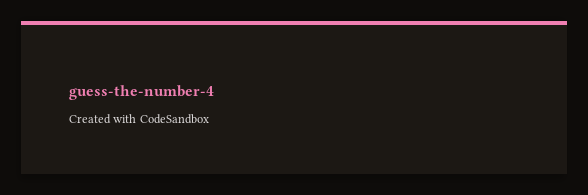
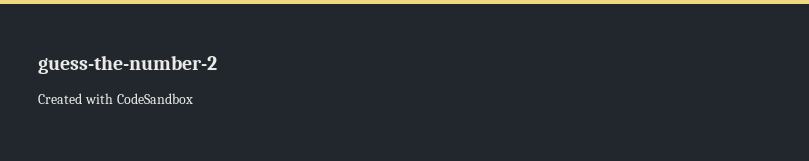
- guess-the-number-4
+ guess-the-number-2

